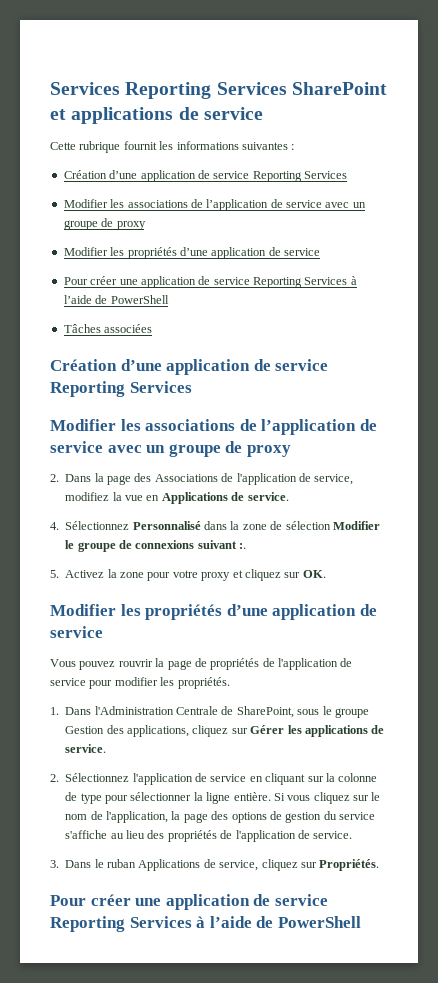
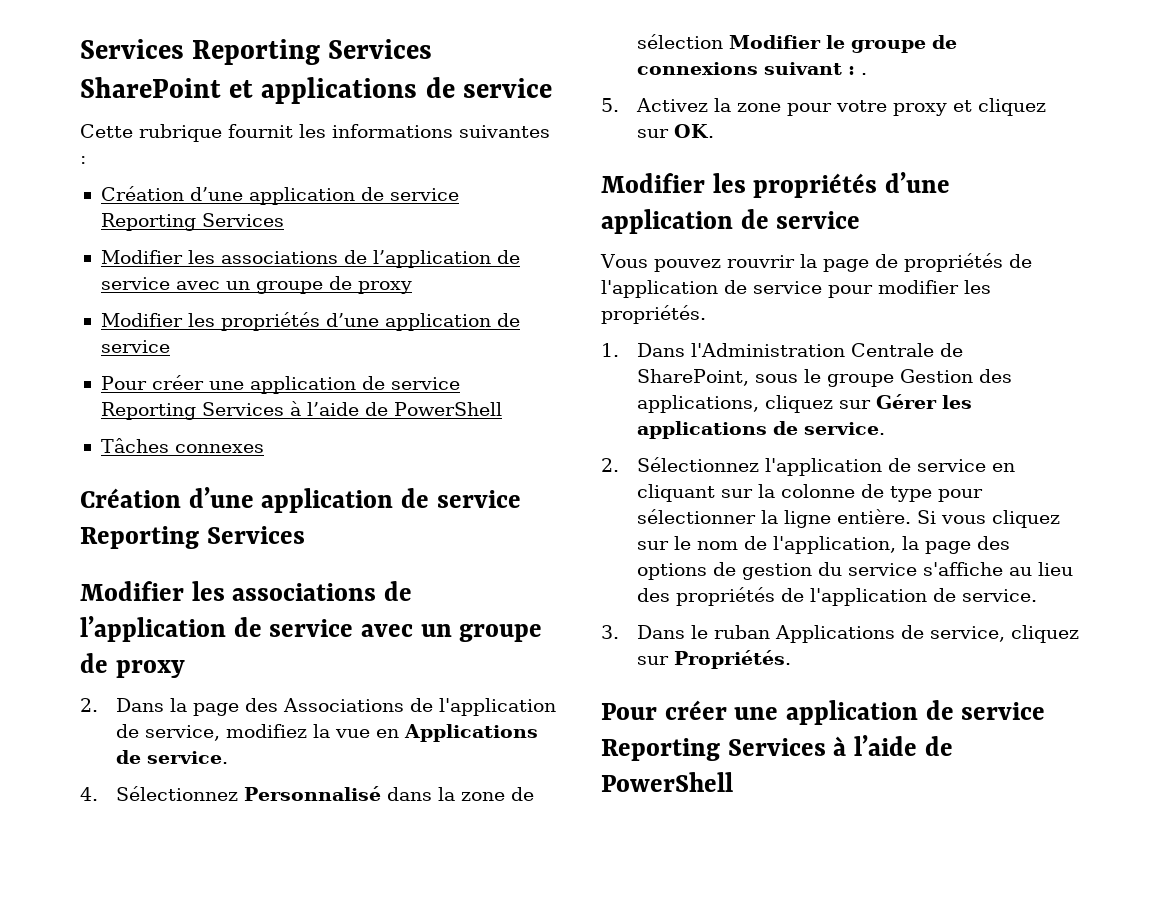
- Tâches associées
+ Tâches connexes
- 4. Sélectionnez Personnalisé dans la zone de sélection Modifier le groupe de connexions suivant :.
+ 4. Sélectionnez Personnalisé dans la zone de sélection Modifier le groupe de connexions suivant : .

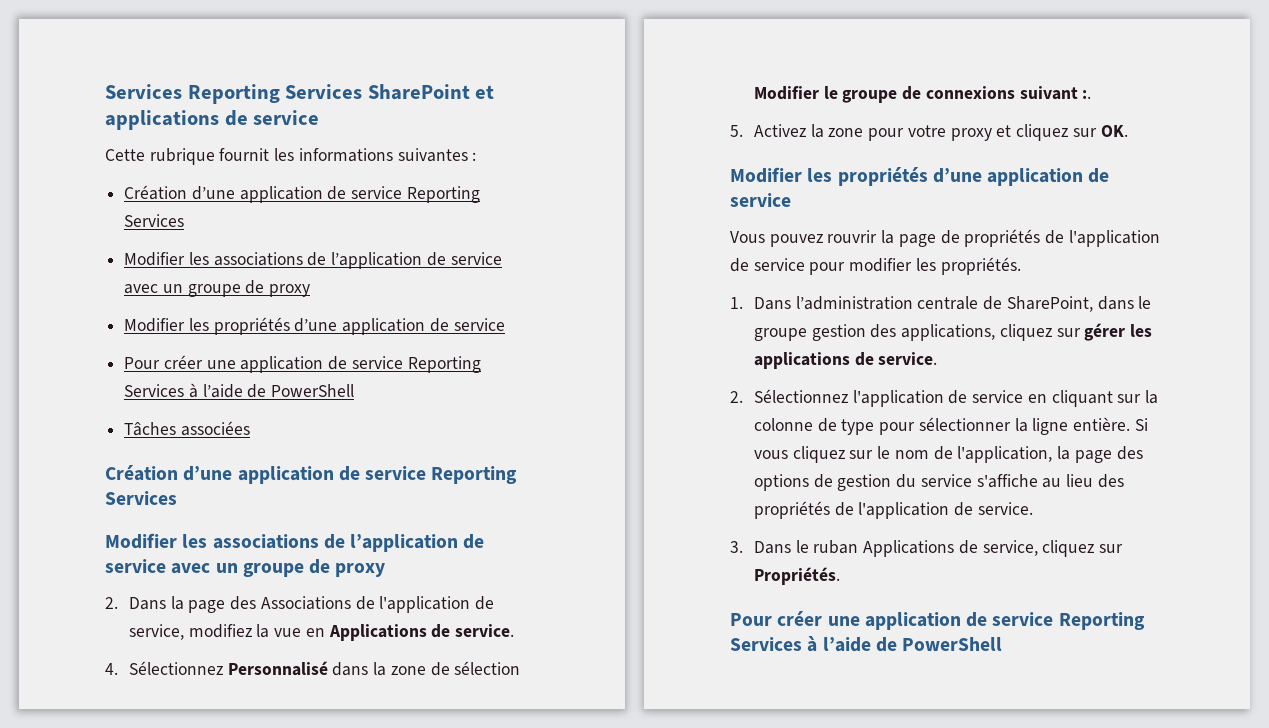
- Tâches connexes
+ Tâches associées
- 4. Sélectionnez Personnalisé dans la zone de sélection Modifier le groupe de connexions suivant : .
+ 4. Sélectionnez Personnalisé dans la zone de sélection Modifier le groupe de connexions suivant :.
- 1. Dans l'Administration Centrale de SharePoint, sous le groupe Gestion des applications, cliquez sur Gérer les applications de service.
+ 1. Dans l’administration centrale de SharePoint, dans le groupe gestion des applications, cliquez sur gérer les applications de service.

